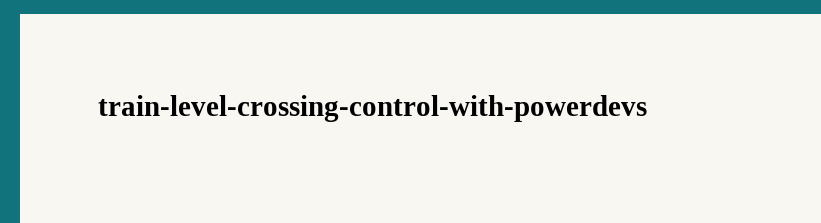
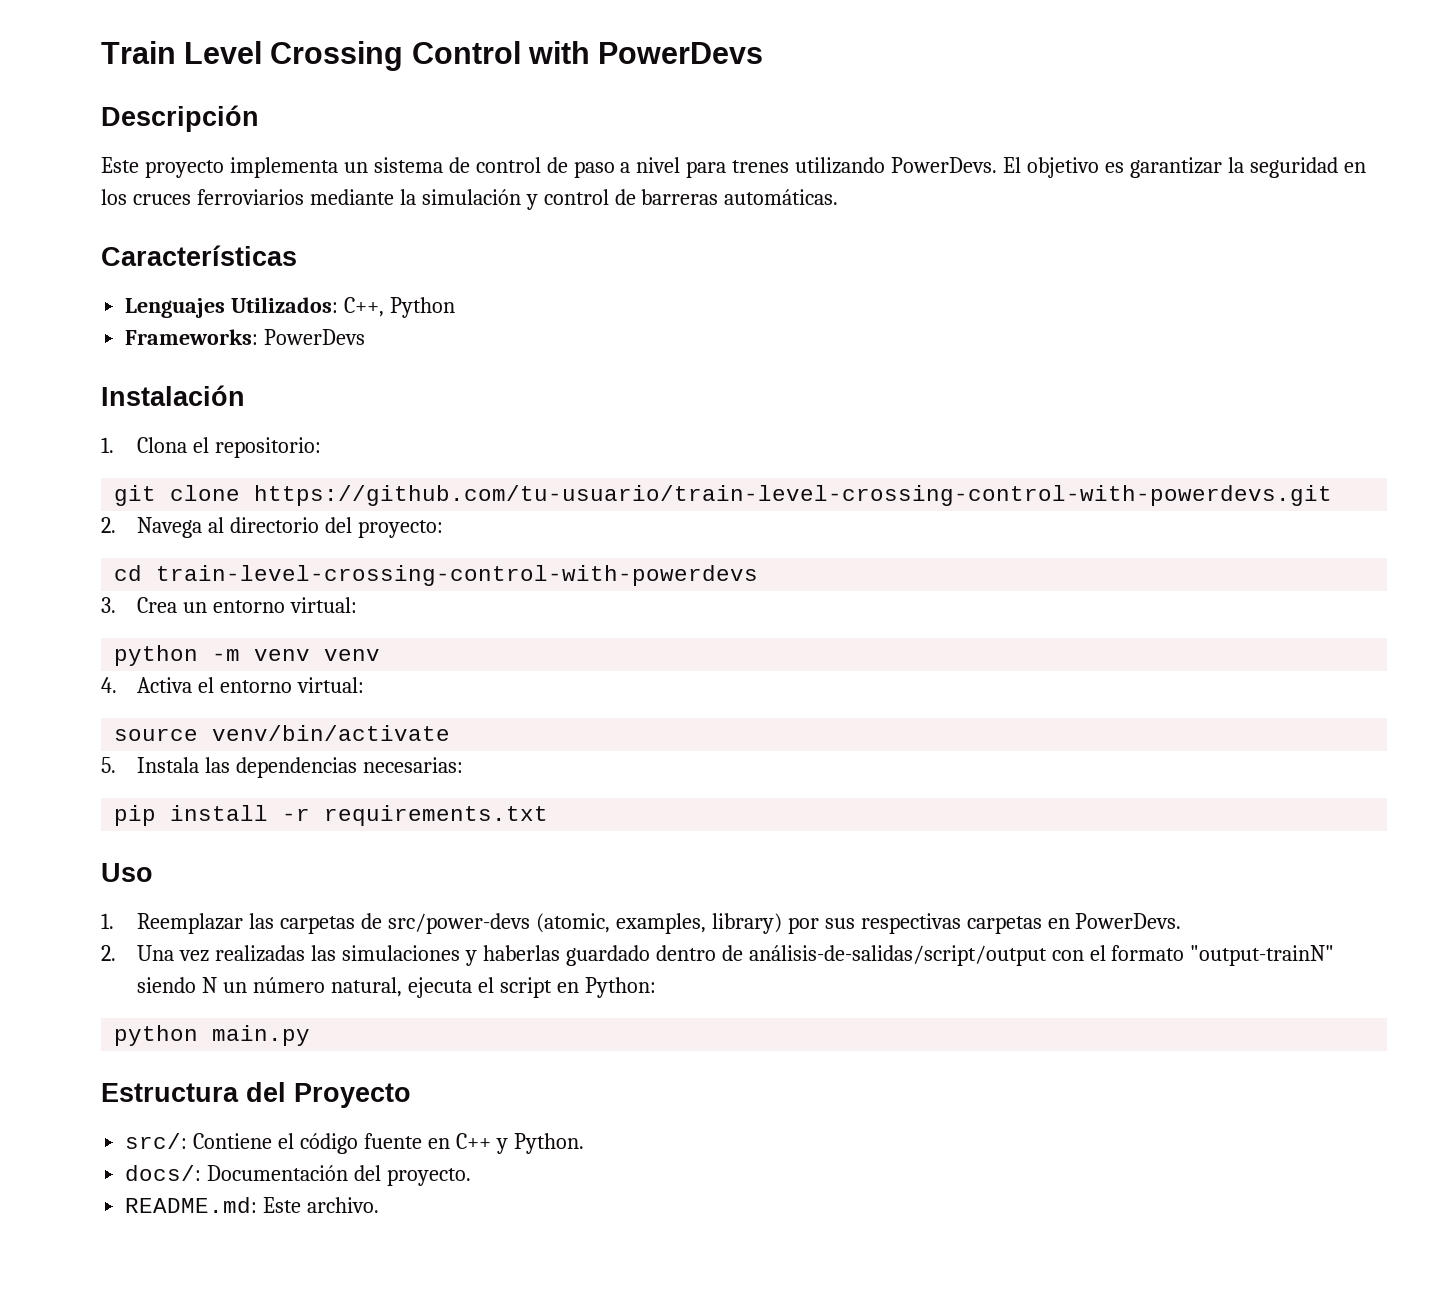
- train-level-crossing-control-with-powerdevs
+ Train Level Crossing Control with PowerDevs
+ Descripción
+ Este proyecto implementa un sistema de control de paso a nivel para trenes utilizando PowerDevs. El objetivo es garantizar la seguridad en los cruces ferroviarios mediante la simulación y control de barreras automáticas.
+ Características
+ Lenguajes Utilizados: C++, Python
+ Frameworks: PowerDevs
+ Instalación
+ 1. Clona el repositorio:
+ git clone https://github.com/tu-usuario/train-level-crossing-control-with-powerdevs.git
+ 2. Navega al directorio del proyecto:
+ cd train-level-crossing-control-with-powerdevs
+ 3. Crea un entorno virtual:
+ python -m venv venv
+ 4. Activa el entorno virtual:
+ source venv/bin/activate
+ 5. Instala las dependencias necesarias:
+ pip install -r requirements.txt
+ Uso
+ 1. Reemplazar las carpetas de src/power-devs (atomic, examples, library) por sus respectivas carpetas en PowerDevs.
+ 2. Una vez realizadas las simulaciones y haberlas guardado dentro de análisis-de-salidas/script/output con el formato "output-trainN" siendo N un número natural, ejecuta el script en Python:
+ python main.py
+ Estructura del Proyecto
+ src/: Contiene el código fuente en C++ y Python.
+ docs/: Documentación del proyecto.
+ README.md: Este archivo.

